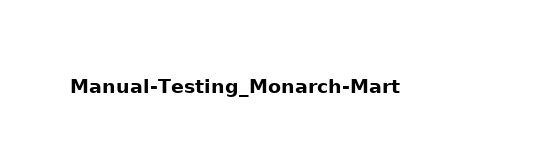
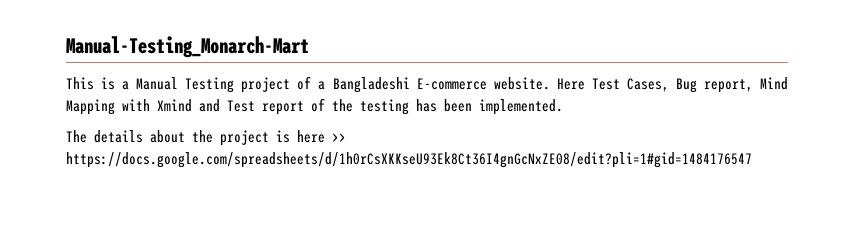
+ This is a Manual Testing project of a Bangladeshi E-commerce website. Here Test Cases, Bug report, Mind Mapping with Xmind and Test report of the testing has been implemented.
+ The details about the project is here >> https://docs.google.com/spreadsheets/d/1h0rCsXKKseU93Ek8Ct36I4gnGcNxZE08/edit?pli=1#gid=1484176547

